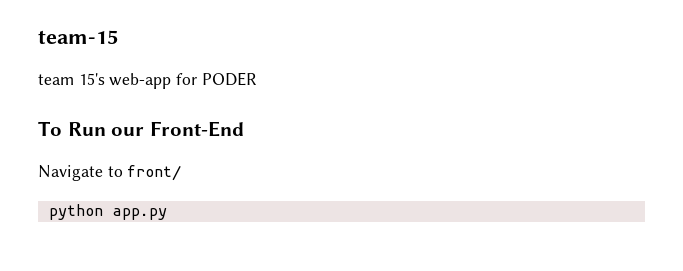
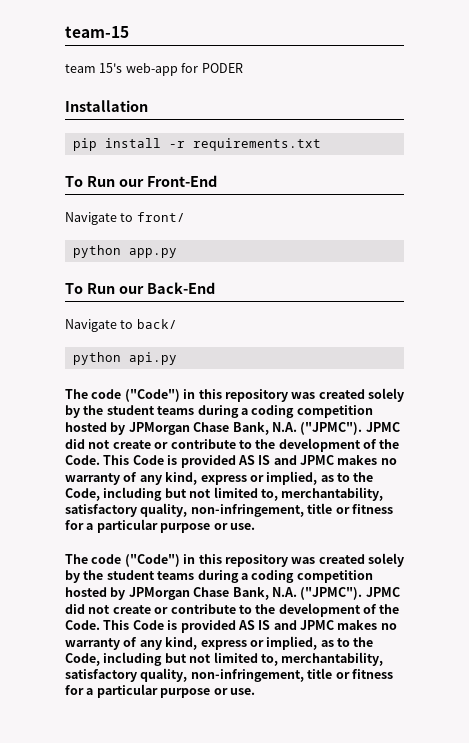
+ Installation
+ pip install -r requirements.txt
+ To Run our Back-End
+ Navigate to back/
+ python api.py
+ The code ("Code") in this repository was created solely by the student teams during a coding competition hosted by JPMorgan Chase Bank, N.A. ("JPMC"). JPMC did not create or contribute to the development of the Code. This Code is provided AS IS and JPMC makes no warranty of any kind, express or implied, as to the Code, including but not limited to, merchantability, satisfactory quality, non-infringement, title or fitness for a particular purpose or use.
+ The code ("Code") in this repository was created solely by the student teams during a coding competition hosted by JPMorgan Chase Bank, N.A. ("JPMC"). JPMC did not create or contribute to the development of the Code. This Code is provided AS IS and JPMC makes no warranty of any kind, express or implied, as to the Code, including but not limited to, merchantability, satisfactory quality, non-infringement, title or fitness for a particular purpose or use.

